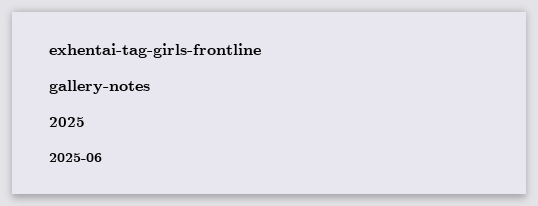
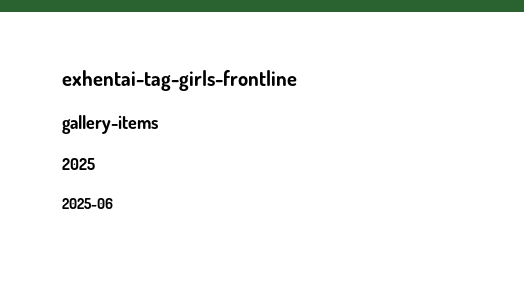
- gallery-notes
+ gallery-items

